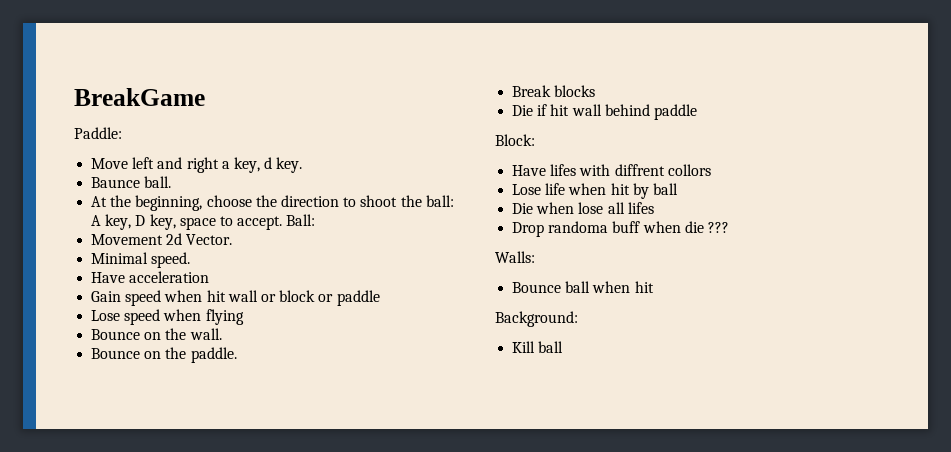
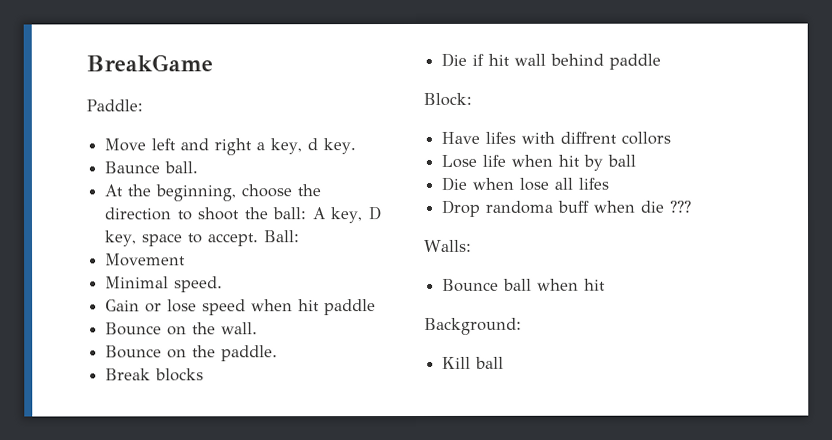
- Movement 2d Vector.
+ Movement
- Have acceleration
- Gain speed when hit wall or block or paddle
- Lose speed when flying
+ Gain or lose speed when hit paddle

